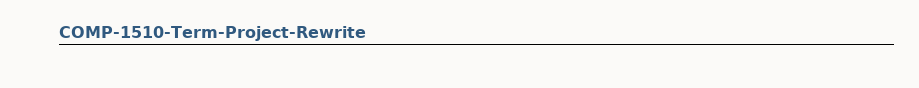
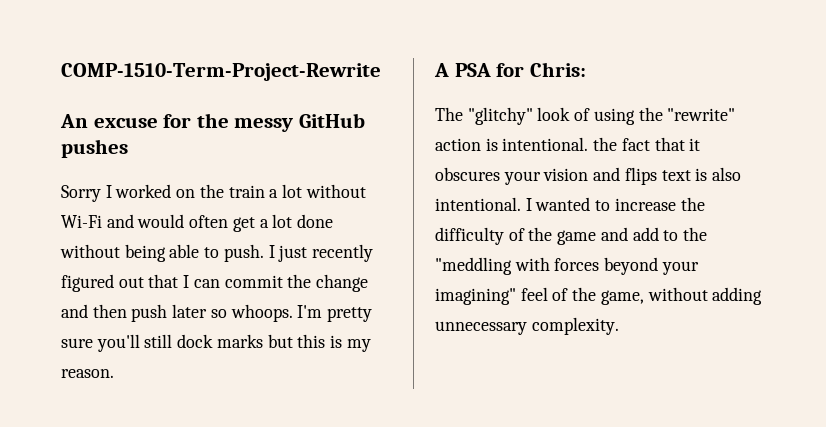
+ An excuse for the messy GitHub pushes
+ Sorry I worked on the train a lot without Wi-Fi and would often get a lot done without being able to push. I just recently figured out that I can commit the change and then push later so whoops. I'm pretty sure you'll still dock marks but this is my reason.
+ A PSA for Chris:
+ The "glitchy" look of using the "rewrite" action is intentional. the fact that it obscures your vision and flips text is also intentional. I wanted to increase the difficulty of the game and add to the "meddling with forces beyond your imagining" feel of the game, without adding unnecessary complexity.

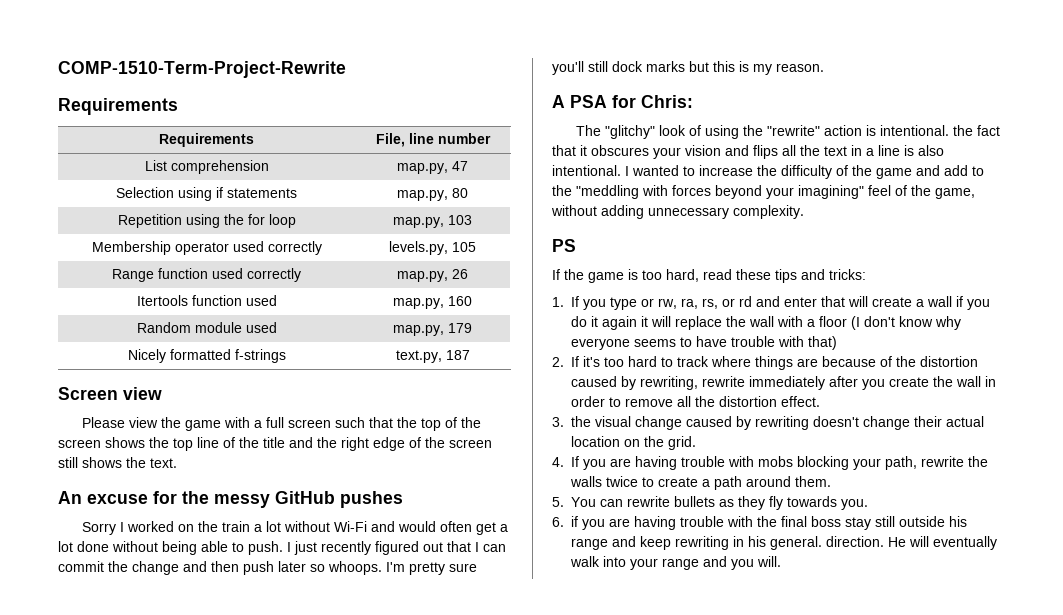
  COMP-1510-Term-Project-Rewrite
+ Requirements
+ Requirements | File, line number
+ List comprehension | map.py, 47
+ Selection using if statements | map.py, 80
+ Repetition using the for loop | map.py, 103
+ Membership operator used correctly | levels.py, 105
+ Range function used correctly | map.py, 26
+ Itertools function used | map.py, 160
+ Random module used | map.py, 179
+ Nicely formatted f-strings | text.py, 187
+ Screen view
+ Please view the game with a full screen such that the top of the screen shows the top line of the title and the right edge of the screen still shows the text.
- The "glitchy" look of using the "rewrite" action is intentional. the fact that it obscures your vision and flips text is also intentional.
+ The "glitchy" look of using the "rewrite" action is intentional. the fact that it obscures your vision and flips all the text in a line is also intentional.
+ PS
+ If the game is too hard, read these tips and tricks:
+ 1. If you type or rw, ra, rs, or rd and enter that will create a wall if you do it again it will replace the wall with a floor (I don't know why everyone seems to have trouble with that)
+ 2. If it's too hard to track where things are because of the distortion caused by rewriting, rewrite immediately after you create the wall in order to remove all the distortion effect.
+ 3. the visual change caused by rewriting doesn't change their actual location on the grid.
+ 4. If you are having trouble with mobs blocking your path, rewrite the walls twice to create a path around them.
+ 5. You can rewrite bullets as they fly towards you.
+ 6. if you are having trouble with the final boss stay still outside his range and keep rewriting in his general. direction. He will eventually walk into your range and you will.

